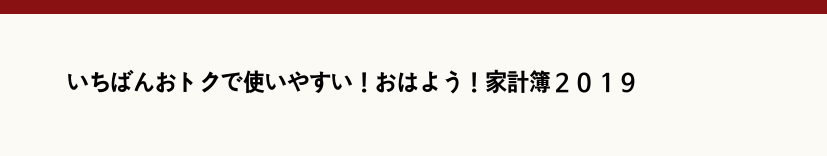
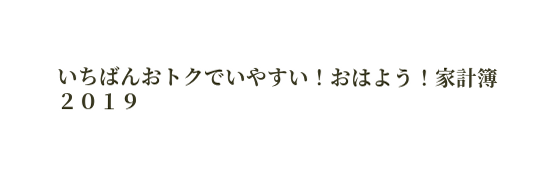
- いちばんおトクで使いやすい！
+ いちばんおトクでいやすい！

